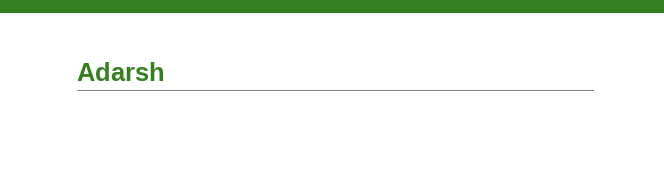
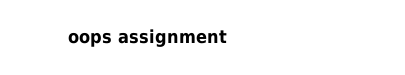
- Adarsh
+ oops assignment

